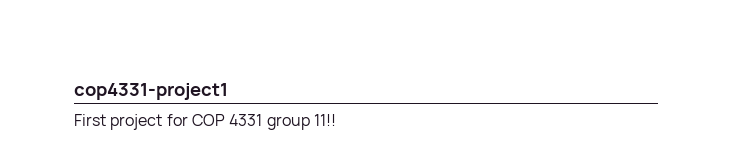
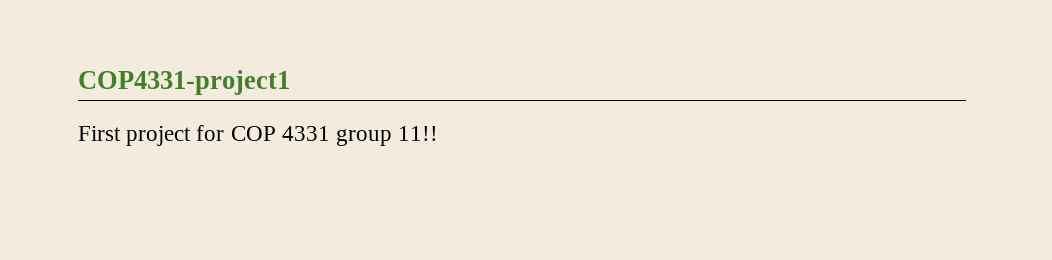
- cop4331-project1
+ COP4331-project1

